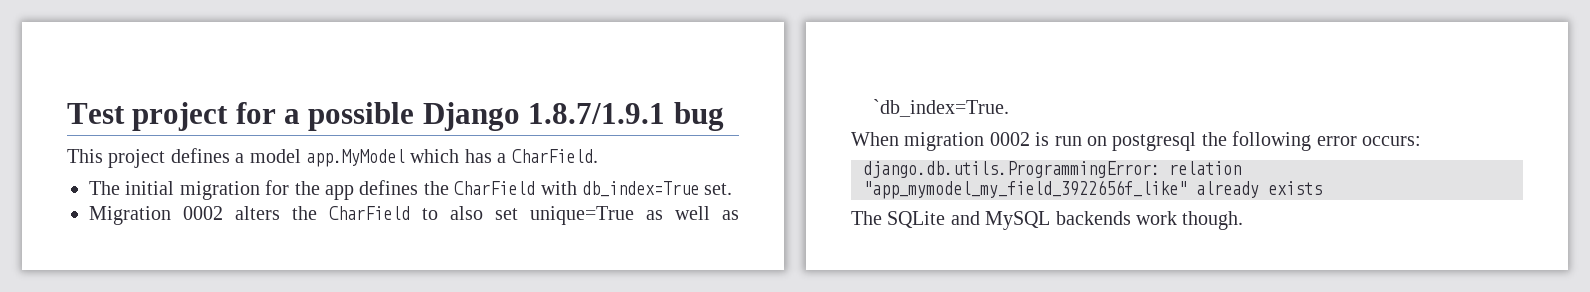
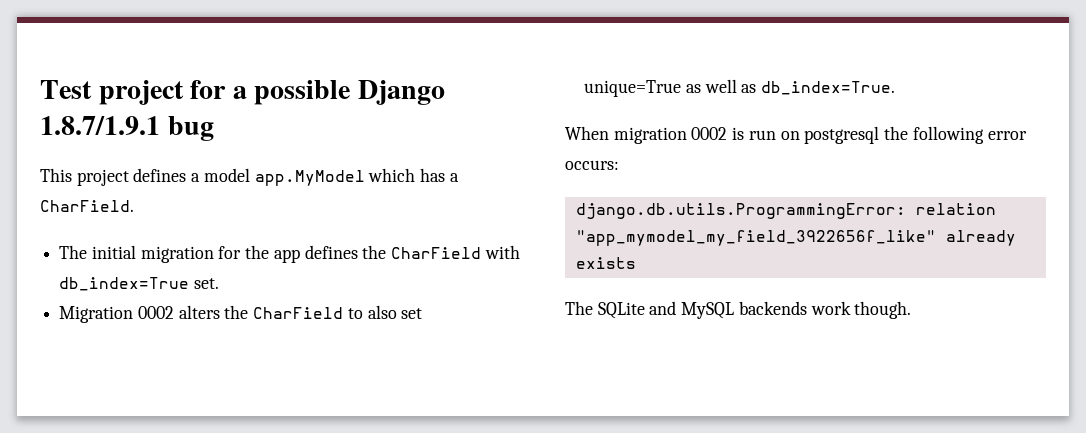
- Migration 0002 alters the CharField to also set unique=True as well as `db_index=True.
+ Migration 0002 alters the CharField to also set unique=True as well as db_index=True.

